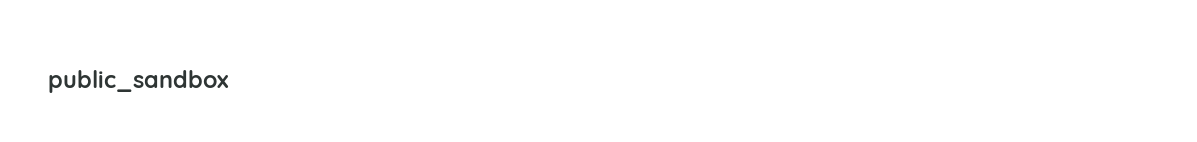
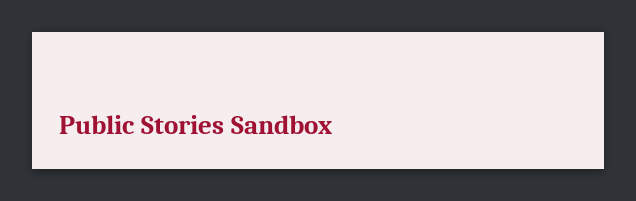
- public_sandbox
+ Public Stories Sandbox

